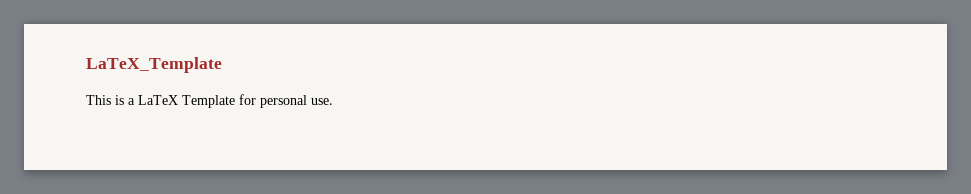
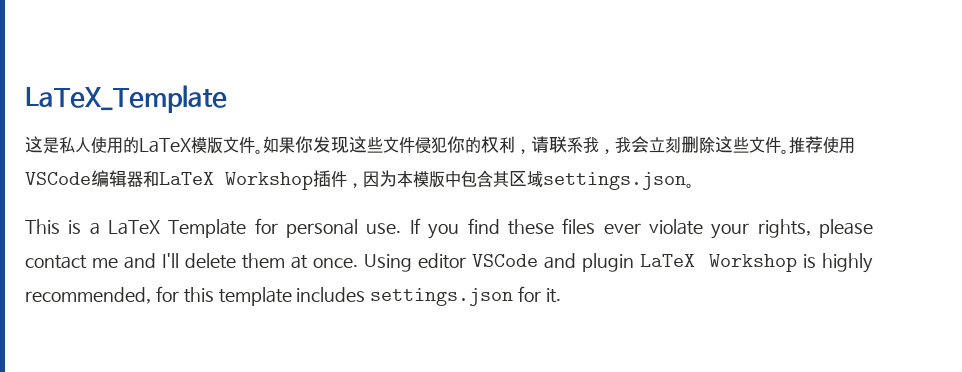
+ 这是私人使用的LaTeX模版文件。如果你发现这些文件侵犯你的权利，请联系我，我会立刻删除这些文件。推荐使用VSCode编辑器和LaTeX Workshop插件，因为本模版中包含其区域settings.json。
+ If you find these files ever violate your rights, please contact me and I'll delete them at once. Using editor VSCode and plugin LaTeX Workshop is highly recommended, for this template includes settings.json for it.

